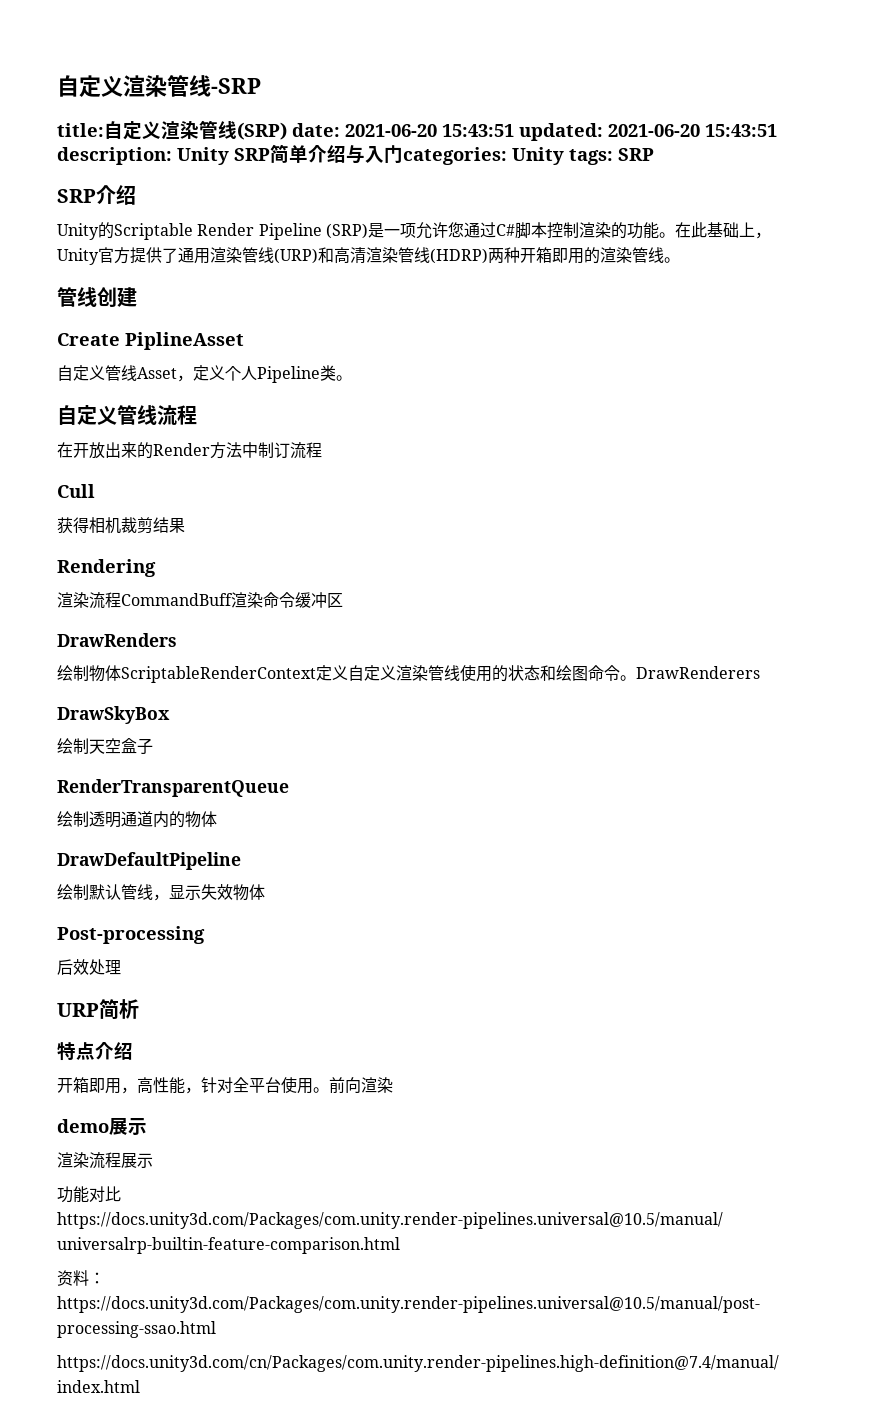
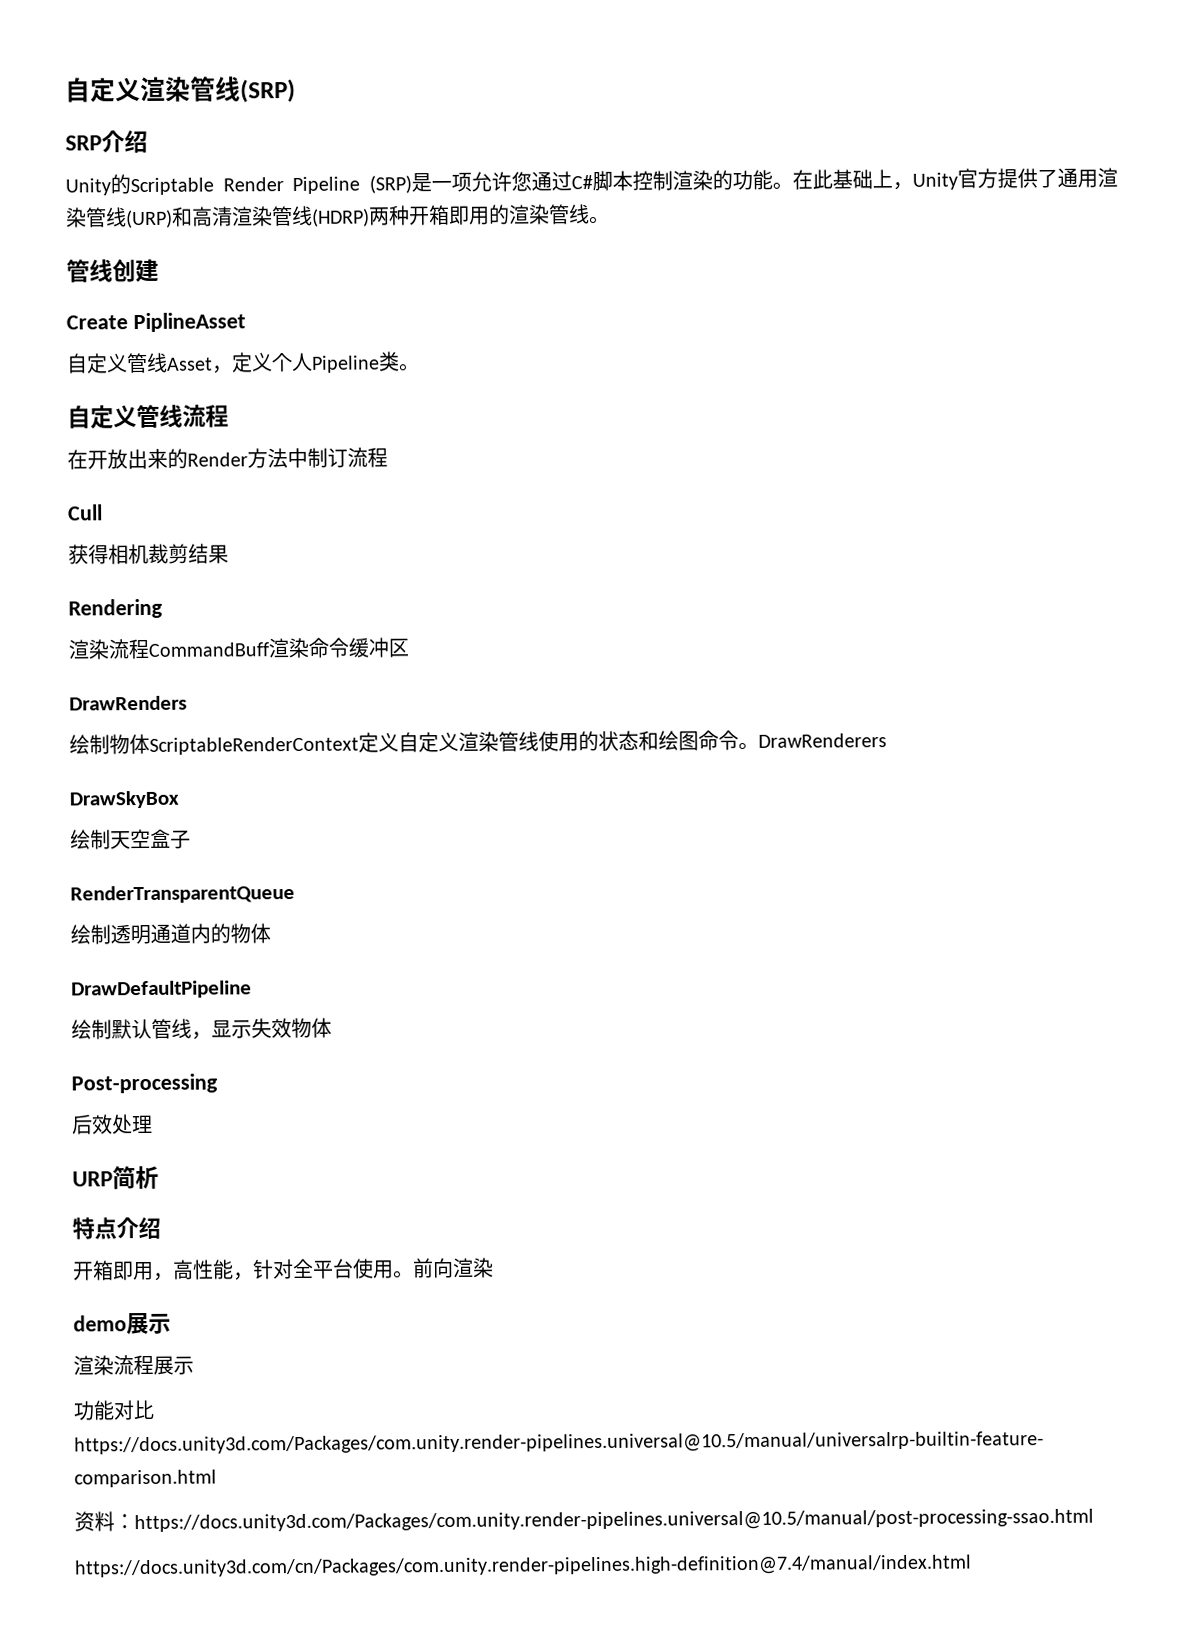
- 自定义渲染管线-SRP
- title:自定义渲染管线(SRP) date: 2021-06-20 15:43:51 updated: 2021-06-20 15:43:51 description: Unity SRP简单介绍与入门categories: Unity tags: SRP
+ 自定义渲染管线(SRP)

